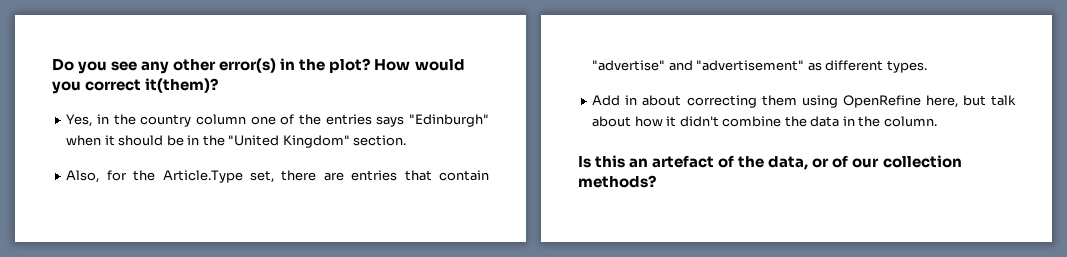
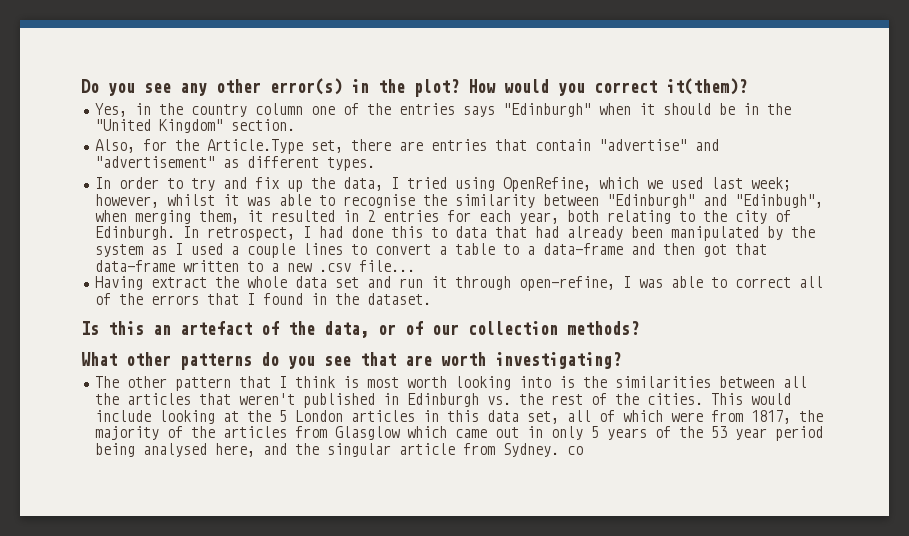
- Add in about correcting them using OpenRefine here, but talk about how it didn't combine the data in the column.
+ In order to try and fix up the data, I tried using OpenRefine, which we used last week; however, whilst it was able to recognise the similarity between "Edinburgh" and "Edinbugh", when merging them, it resulted in 2 entries for each year, both relating to the city of Edinburgh. In retrospect, I had done this to data that had already been manipulated by the system as I used a couple lines to convert a table to a data-frame and then got that data-frame written to a new .csv file...
+ Having extract the whole data set and run it through open-refine, I was able to correct all of the errors that I found in the dataset.
+ What other patterns do you see that are worth investigating?
+ The other pattern that I think is most worth looking into is the similarities between all the articles that weren't published in Edinburgh vs. the rest of the cities. This would include looking at the 5 London articles in this data set, all of which were from 1817, the majority of the articles from Glasglow which came out in only 5 years of the 53 year period being analysed here, and the singular article from Sydney. co

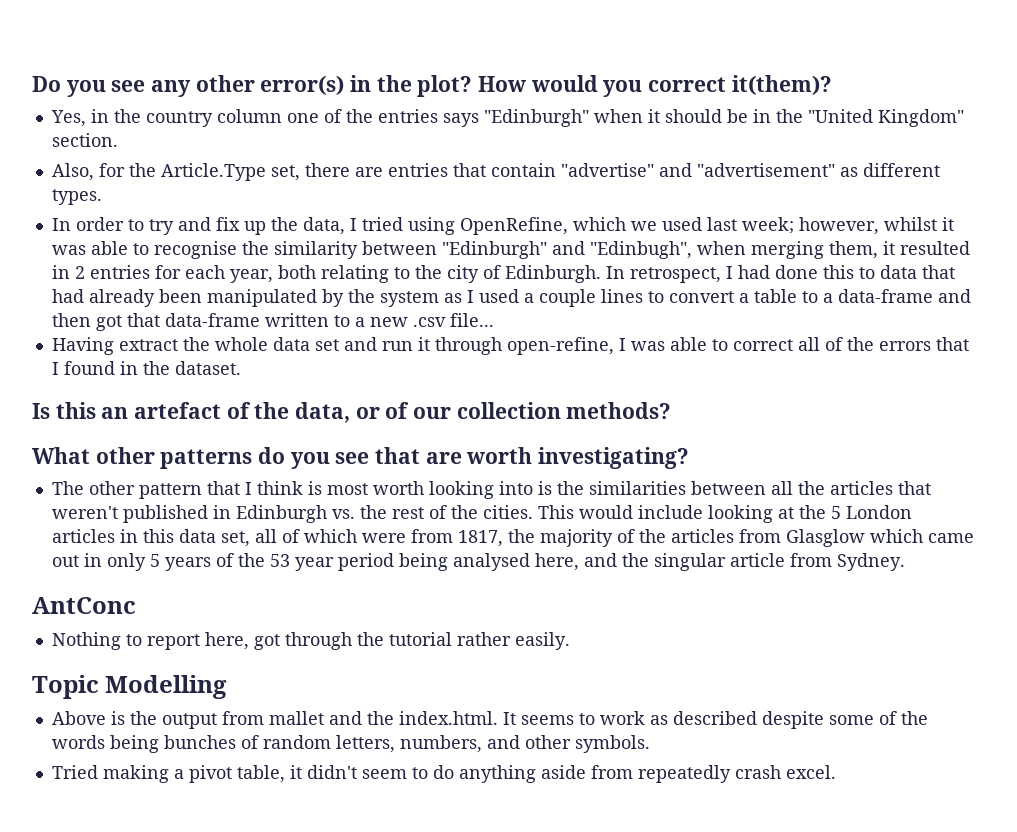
- This would include looking at the 5 London articles in this data set, all of which were from 1817, the majority of the articles from Glasglow which came out in only 5 years of the 53 year period being analysed here, and the singular article from Sydney. co
+ This would include looking at the 5 London articles in this data set, all of which were from 1817, the majority of the articles from Glasglow which came out in only 5 years of the 53 year period being analysed here, and the singular article from Sydney.
+ AntConc
+ Nothing to report here, got through the tutorial rather easily.
+ Topic Modelling
+ Above is the output from mallet and the index.html. It seems to work as described despite some of the words being bunches of random letters, numbers, and other symbols.
+ Tried making a pivot table, it didn't seem to do anything aside from repeatedly crash excel.

